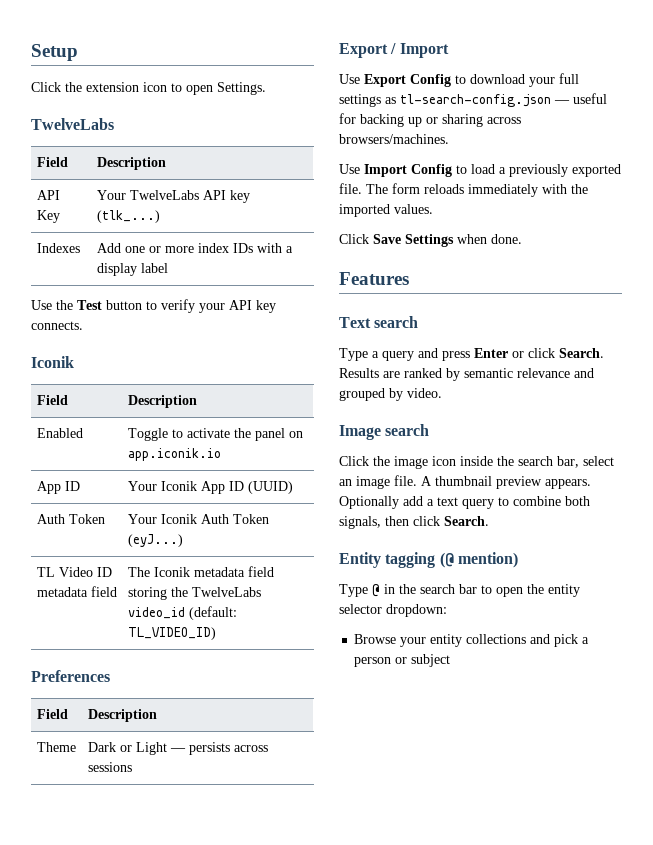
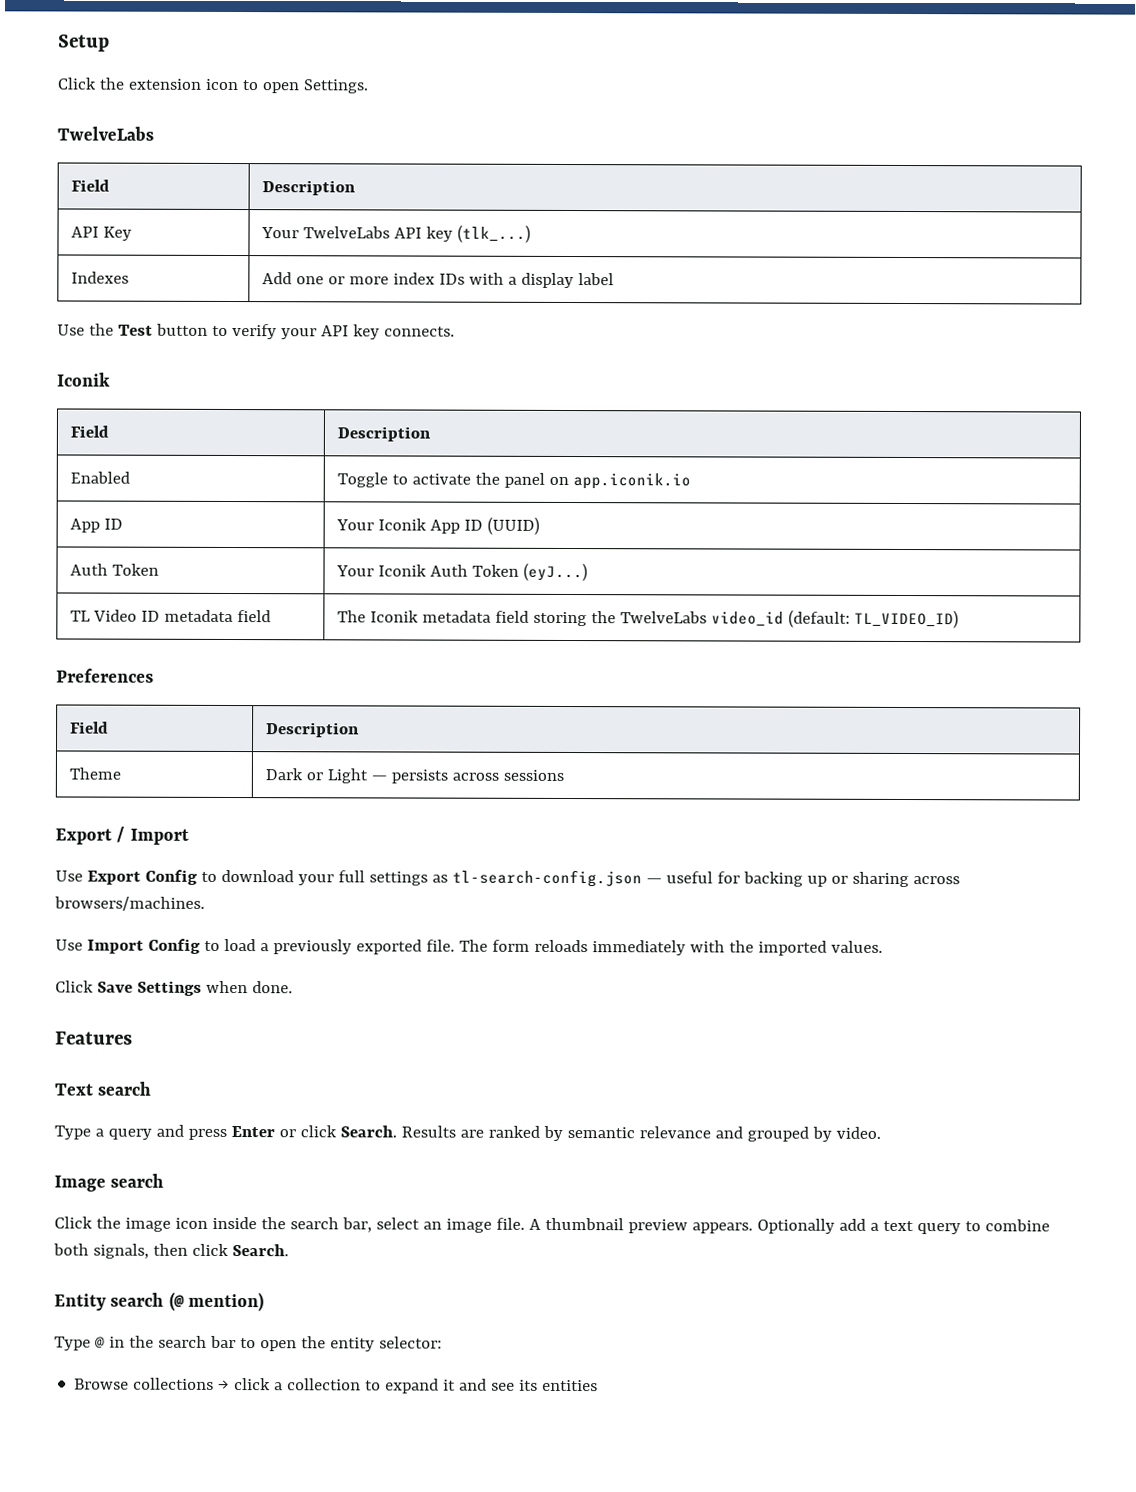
- Entity tagging (@ mention)
+ Entity search (@ mention)
- Type @ in the search bar to open the entity selector dropdown:
+ Type @ in the search bar to open the entity selector:
- Browse your entity collections and pick a person or subject
+ Browse collections → click a collection to expand it and see its entities

